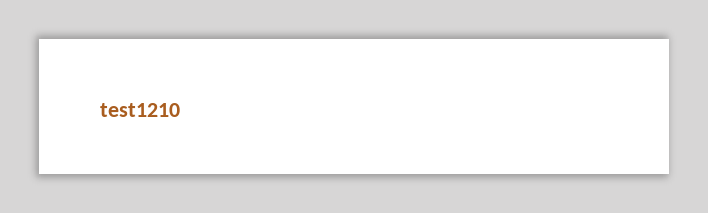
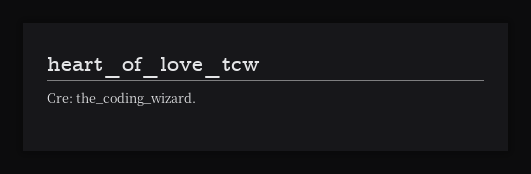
- test1210
+ heart_of_love_tcw
+ Cre: the_coding_wizard.

